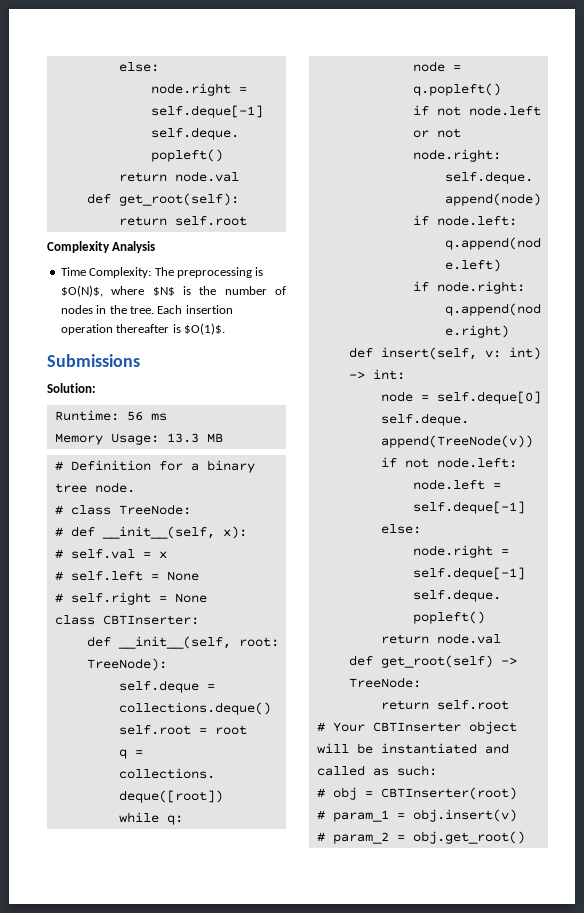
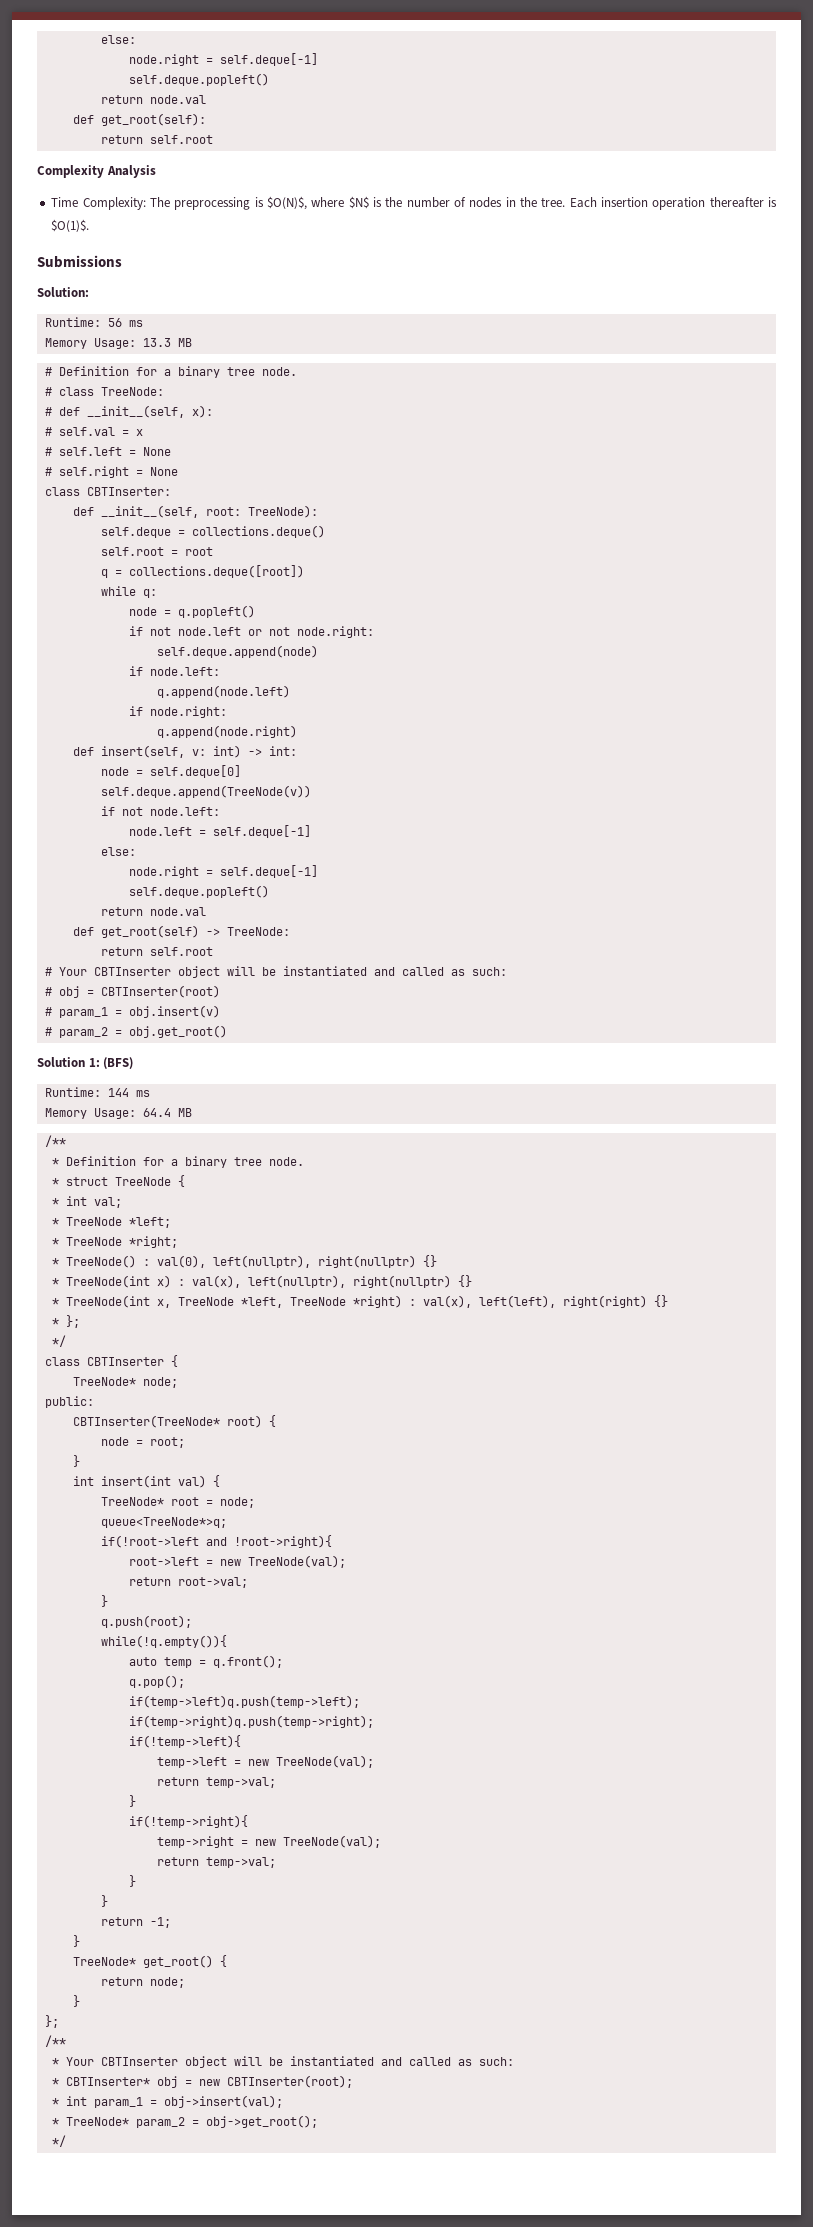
+ Solution 1: (BFS)
+ Runtime: 144 ms
+ Memory Usage: 64.4 MB
+ /**
+ * Definition for a binary tree node.
+ * struct TreeNode {
+ * int val;
+ * TreeNode *left;
+ * TreeNode *right;
+ * TreeNode() : val(0), left(nullptr), right(nullptr) {}
+ * TreeNode(int x) : val(x), left(nullptr), right(nullptr) {}
+ * TreeNode(int x, TreeNode *left, TreeNode *right) : val(x), left(left), right(right) {}
+ * };
+ */
+ class CBTInserter {
+ TreeNode* node;
+ public:
+ CBTInserter(TreeNode* root) {
+ node = root;
+ }
+ int insert(int val) {
+ TreeNode* root = node;
+ queue<TreeNode*>q;
+ if(!root->left and !root->right){
+ root->left = new TreeNode(val);
+ return root->val;
+ }
+ q.push(root);
+ while(!q.empty()){
+ auto temp = q.front();
+ q.pop();
+ if(temp->left)q.push(temp->left);
+ if(temp->right)q.push(temp->right);
+ if(!temp->left){
+ temp->left = new TreeNode(val);
+ return temp->val;
+ }
+ if(!temp->right){
+ temp->right = new TreeNode(val);
+ return temp->val;
+ }
+ }
+ return -1;
+ }
+ TreeNode* get_root() {
+ return node;
+ }
+ };
+ /**
+ * Your CBTInserter object will be instantiated and called as such:
+ * CBTInserter* obj = new CBTInserter(root);
+ * int param_1 = obj->insert(val);
+ * TreeNode* param_2 = obj->get_root();
+ */

